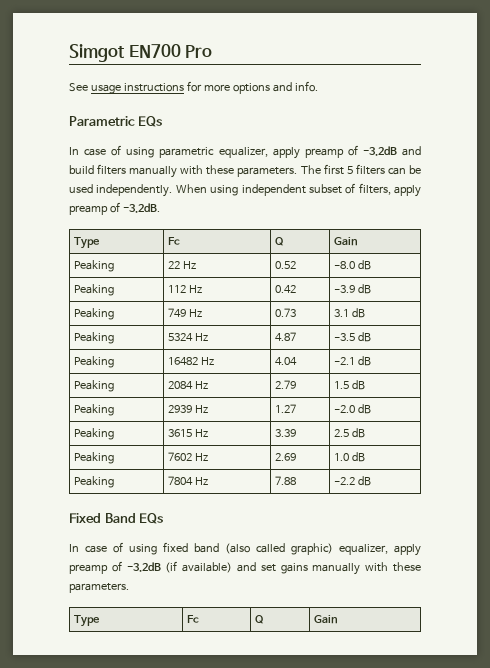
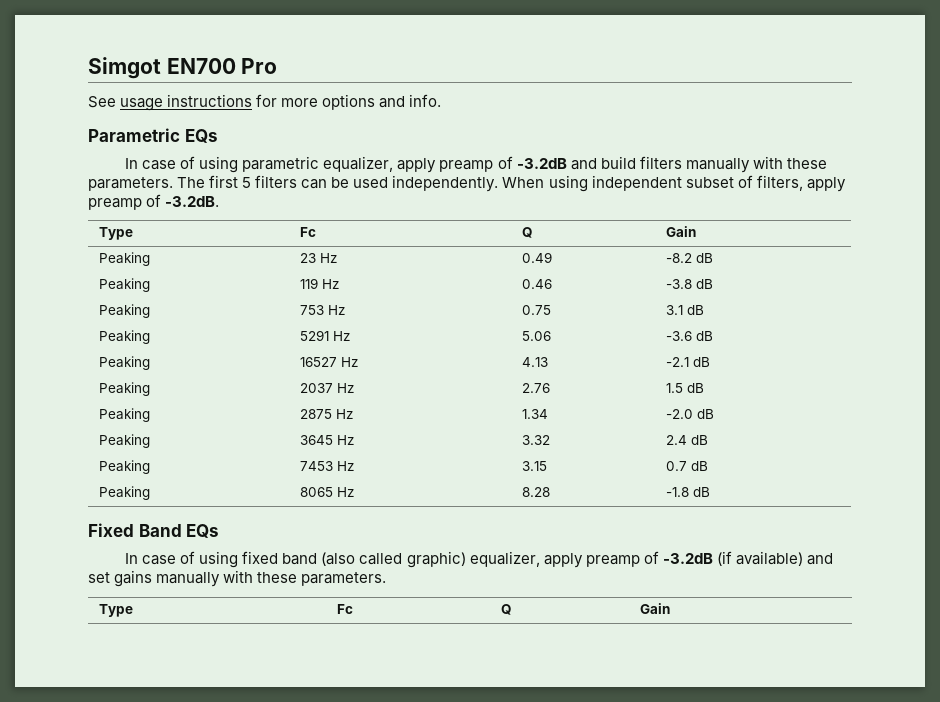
- Peaking | 22 Hz | 0.52 | -8.0 dB
- Peaking | 112 Hz | 0.42 | -3.9 dB
- Peaking | 749 Hz | 0.73 | 3.1 dB
+ Peaking | 23 Hz | 0.49 | -8.2 dB
+ Peaking | 119 Hz | 0.46 | -3.8 dB
+ Peaking | 753 Hz | 0.75 | 3.1 dB
- Peaking | 5324 Hz | 4.87 | -3.5 dB
- Peaking | 16482 Hz | 4.04 | -2.1 dB
+ Peaking | 5291 Hz | 5.06 | -3.6 dB
+ Peaking | 16527 Hz | 4.13 | -2.1 dB
- Peaking | 2084 Hz | 2.79 | 1.5 dB
+ Peaking | 2037 Hz | 2.76 | 1.5 dB
- Peaking | 2939 Hz | 1.27 | -2.0 dB
+ Peaking | 2875 Hz | 1.34 | -2.0 dB
- Peaking | 3615 Hz | 3.39 | 2.5 dB
- Peaking | 7602 Hz | 2.69 | 1.0 dB
- Peaking | 7804 Hz | 7.88 | -2.2 dB
+ Peaking | 3645 Hz | 3.32 | 2.4 dB
+ Peaking | 7453 Hz | 3.15 | 0.7 dB
+ Peaking | 8065 Hz | 8.28 | -1.8 dB

